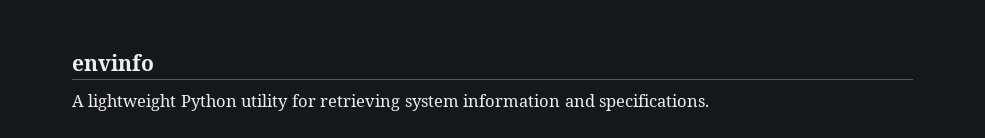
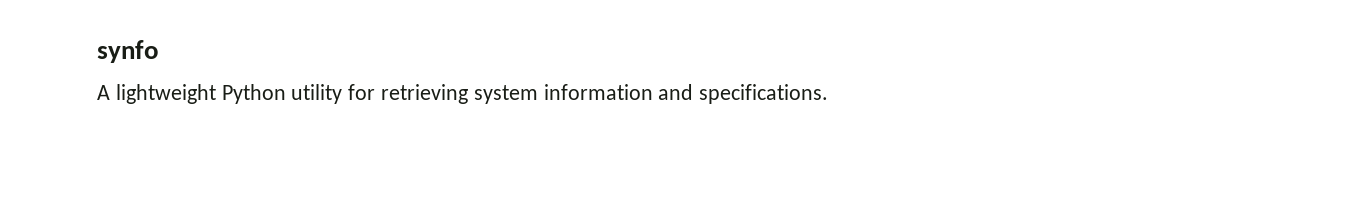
- envinfo
+ synfo

